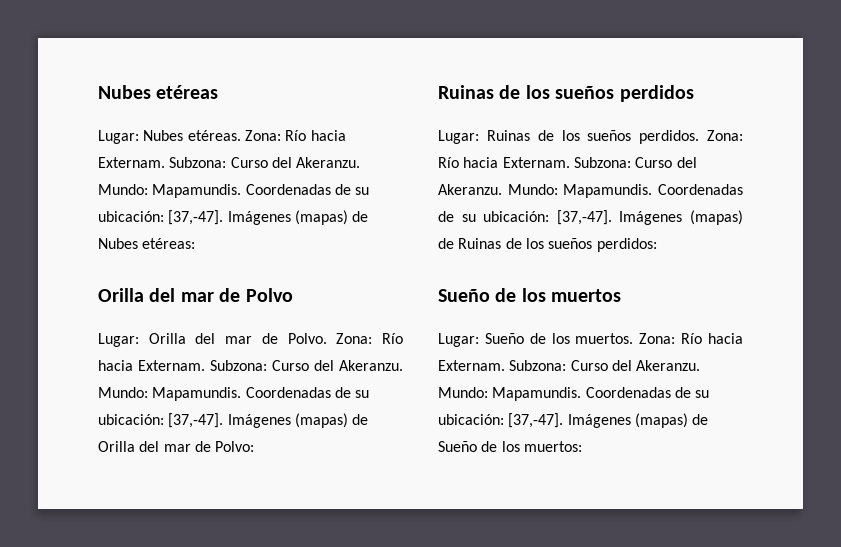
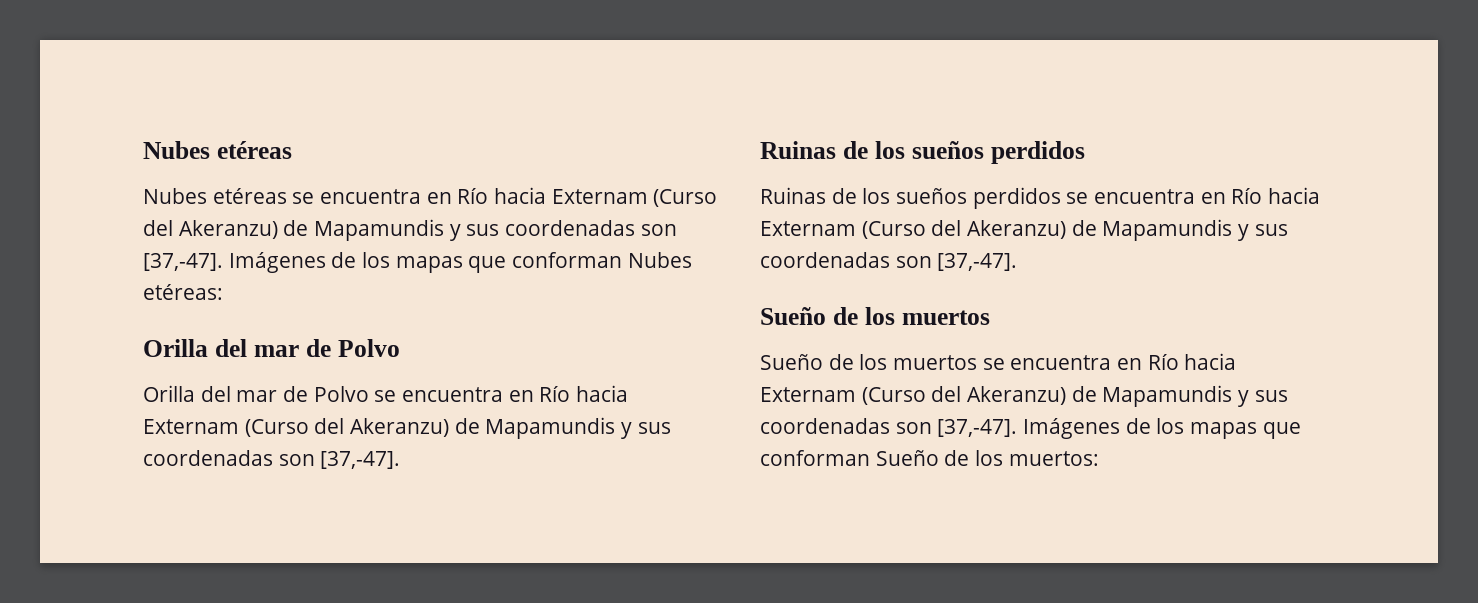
- Lugar: Nubes etéreas. Zona: Río hacia Externam. Subzona: Curso del Akeranzu. Mundo: Mapamundis. Coordenadas de su ubicación: [37,-47]. Imágenes (mapas) de Nubes etéreas:
+ Nubes etéreas se encuentra en Río hacia Externam (Curso del Akeranzu) de Mapamundis y sus coordenadas son [37,-47]. Imágenes de los mapas que conforman Nubes etéreas:
- Lugar: Orilla del mar de Polvo. Zona: Río hacia Externam. Subzona: Curso del Akeranzu. Mundo: Mapamundis. Coordenadas de su ubicación: [37,-47]. Imágenes (mapas) de Orilla del mar de Polvo:
+ Orilla del mar de Polvo se encuentra en Río hacia Externam (Curso del Akeranzu) de Mapamundis y sus coordenadas son [37,-47].
- Lugar: Ruinas de los sueños perdidos. Zona: Río hacia Externam. Subzona: Curso del Akeranzu. Mundo: Mapamundis. Coordenadas de su ubicación: [37,-47]. Imágenes (mapas) de Ruinas de los sueños perdidos:
+ Ruinas de los sueños perdidos se encuentra en Río hacia Externam (Curso del Akeranzu) de Mapamundis y sus coordenadas son [37,-47].
- Lugar: Sueño de los muertos. Zona: Río hacia Externam. Subzona: Curso del Akeranzu. Mundo: Mapamundis. Coordenadas de su ubicación: [37,-47]. Imágenes (mapas) de Sueño de los muertos:
+ Sueño de los muertos se encuentra en Río hacia Externam (Curso del Akeranzu) de Mapamundis y sus coordenadas son [37,-47]. Imágenes de los mapas que conforman Sueño de los muertos:

